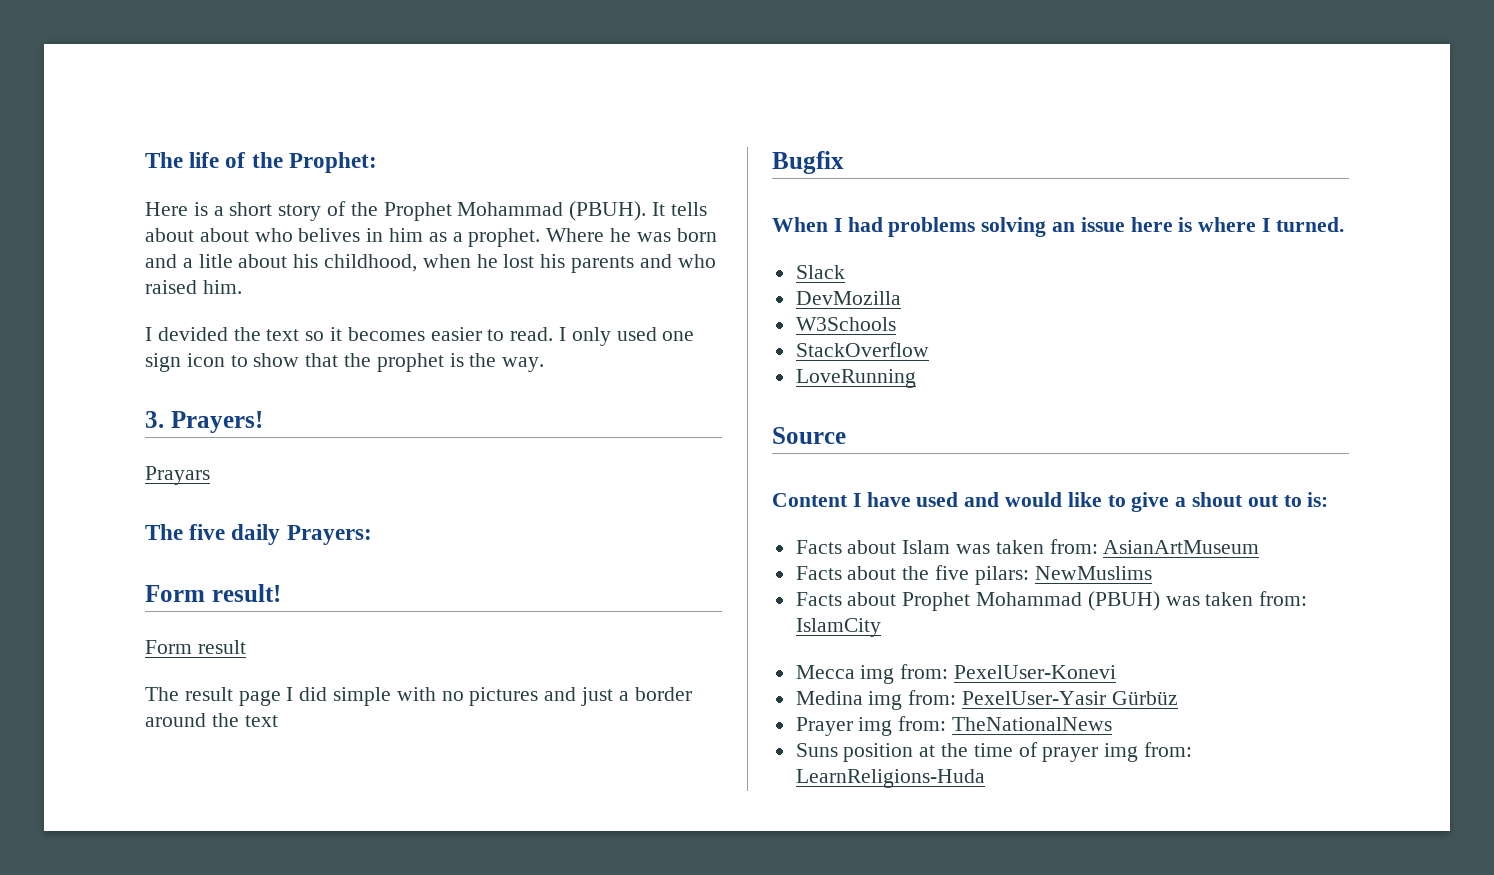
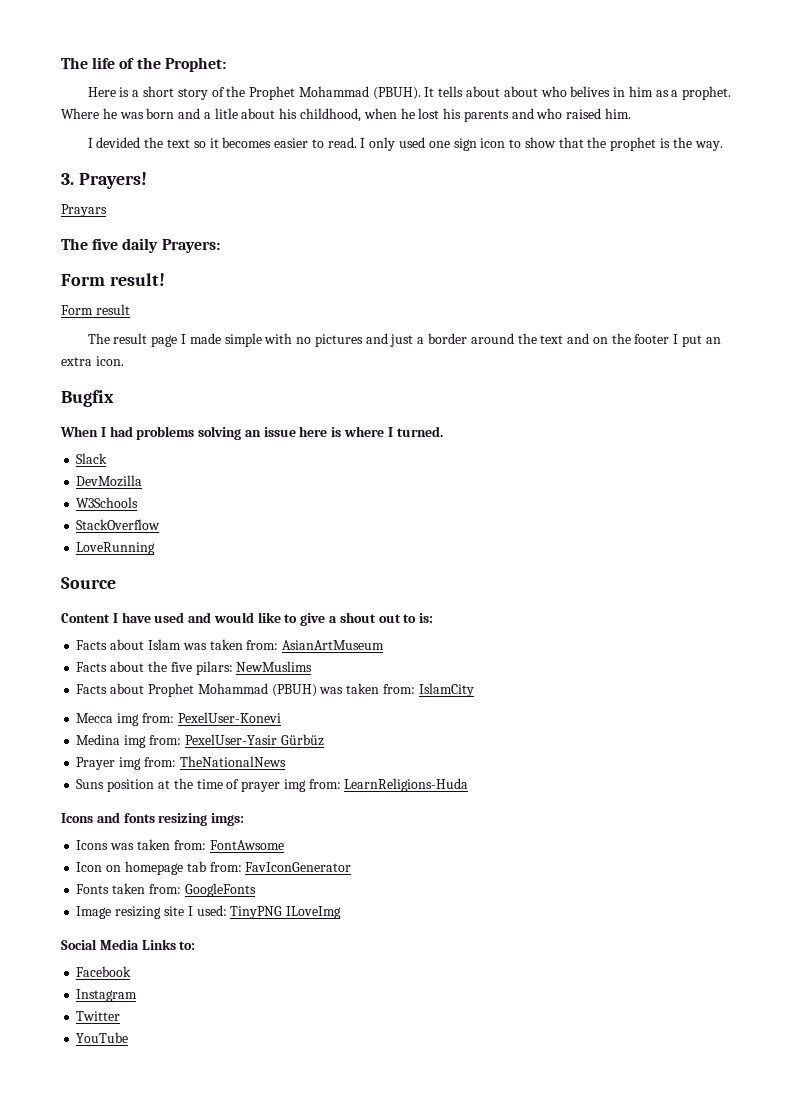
- The result page I did simple with no pictures and just a border around the text
+ The result page I made simple with no pictures and just a border around the text and on the footer I put an extra icon.
+ Icons and fonts resizing imgs:
+ Icons was taken from: FontAwsome
+ Icon on homepage tab from: FavIconGenerator
+ Fonts taken from: GoogleFonts
+ Image resizing site I used: TinyPNG ILoveImg
+ Social Media Links to:
+ Facebook
+ Instagram
+ Twitter
+ YouTube

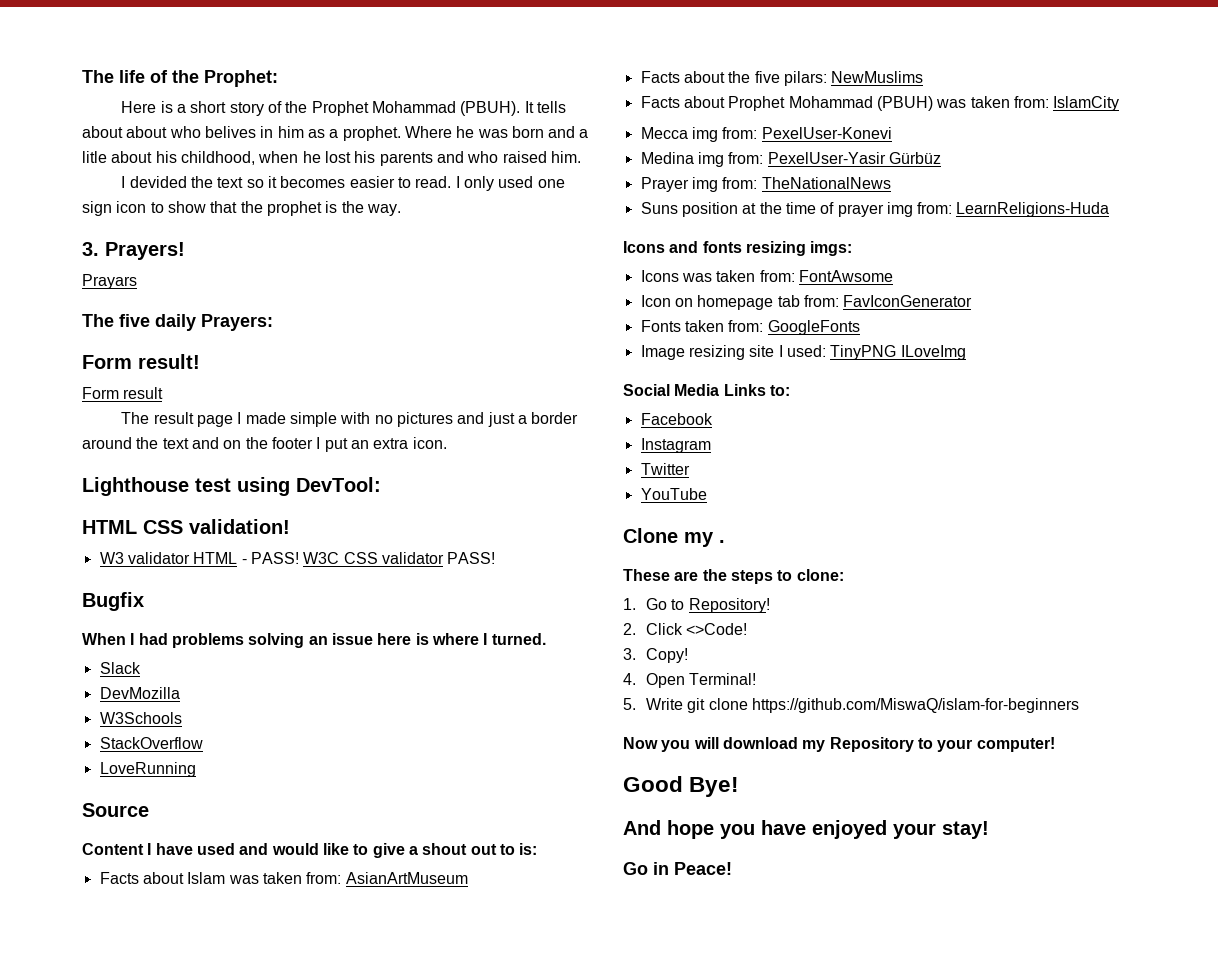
+ Lighthouse test using DevTool:
+ HTML CSS validation!
+ W3 validator HTML - PASS! W3C CSS validator PASS!
+ Clone my .
+ These are the steps to clone:
+ 1. Go to Repository!
+ 2. Click <>Code!
+ 3. Copy!
+ 4. Open Terminal!
+ 5. Write git clone https://github.com/MiswaQ/islam-for-beginners
+ Now you will download my Repository to your computer!
+ Good Bye!
+ And hope you have enjoyed your stay!
+ Go in Peace!

